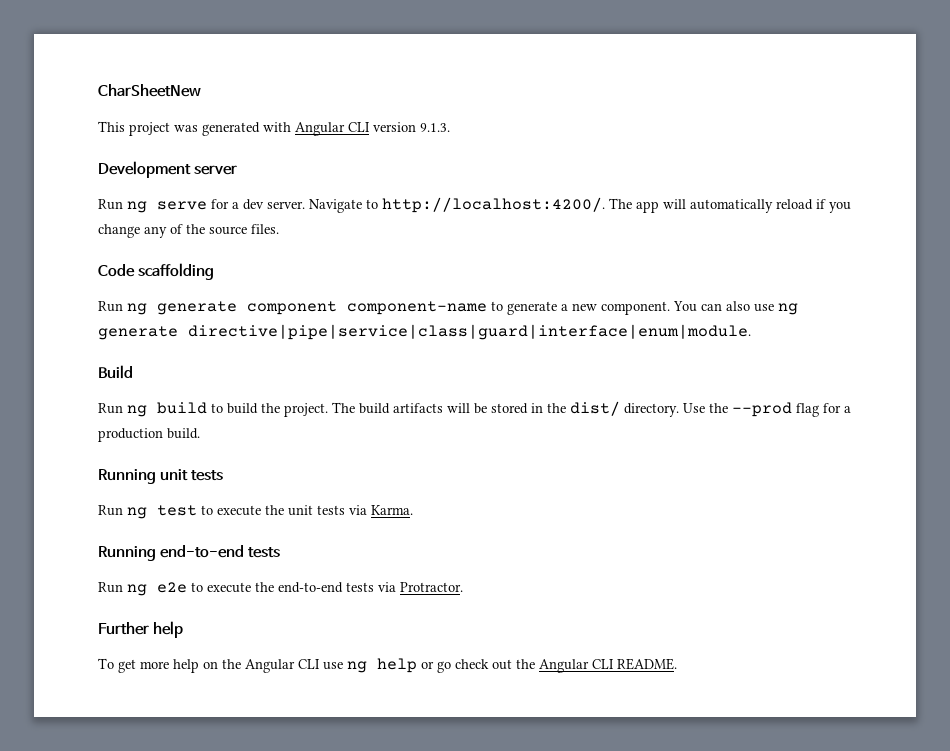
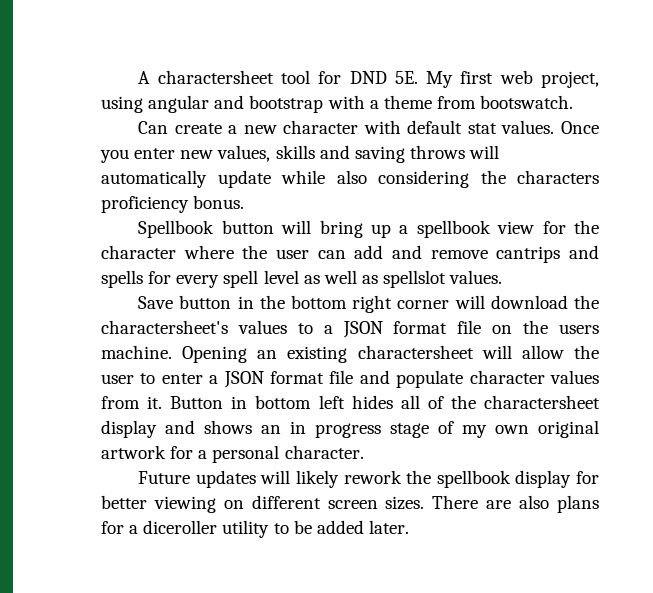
- CharSheetNew
- This project was generated with Angular CLI version 9.1.3.
- Development server
- Run ng serve for a dev server. Navigate to http://localhost:4200/. The app will automatically reload if you change any of the source files.
- Code scaffolding
- Run ng generate component component-name to generate a new component. You can also use ng generate directive|pipe|service|class|guard|interface|enum|module.
- Build
- Run ng build to build the project. The build artifacts will be stored in the dist/ directory. Use the --prod flag for a production build.
- Running unit tests
- Run ng test to execute the unit tests via Karma.
- Running end-to-end tests
- Run ng e2e to execute the end-to-end tests via Protractor.
- Further help
- To get more help on the Angular CLI use ng help or go check out the Angular CLI README.
+ A charactersheet tool for DND 5E. My first web project, using angular and bootstrap with a theme from bootswatch.
+ Can create a new character with default stat values. Once you enter new values, skills and saving throws will automatically update while also considering the characters proficiency bonus.
+ Spellbook button will bring up a spellbook view for the character where the user can add and remove cantrips and spells for every spell level as well as spellslot values.
+ Save button in the bottom right corner will download the charactersheet's values to a JSON format file on the users machine. Opening an existing charactersheet will allow the user to enter a JSON format file and populate character values from it. Button in bottom left hides all of the charactersheet display and shows an in progress stage of my own original artwork for a personal character.
+ Future updates will likely rework the spellbook display for better viewing on different screen sizes. There are also plans for a diceroller utility to be added later.

